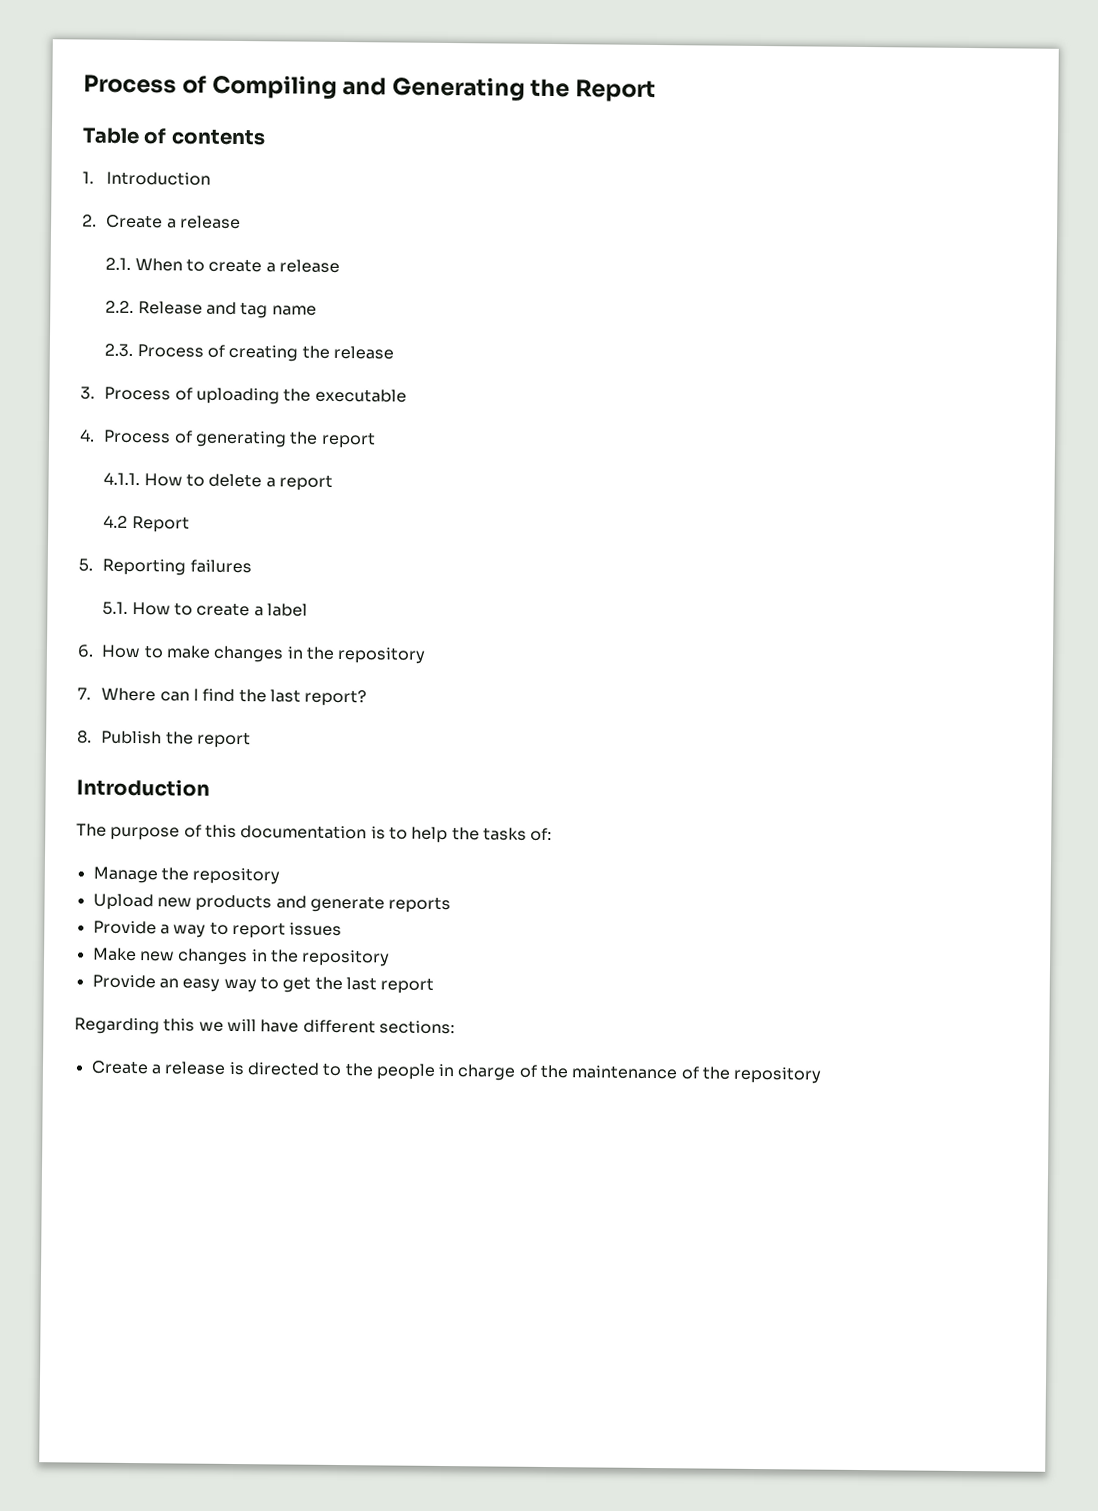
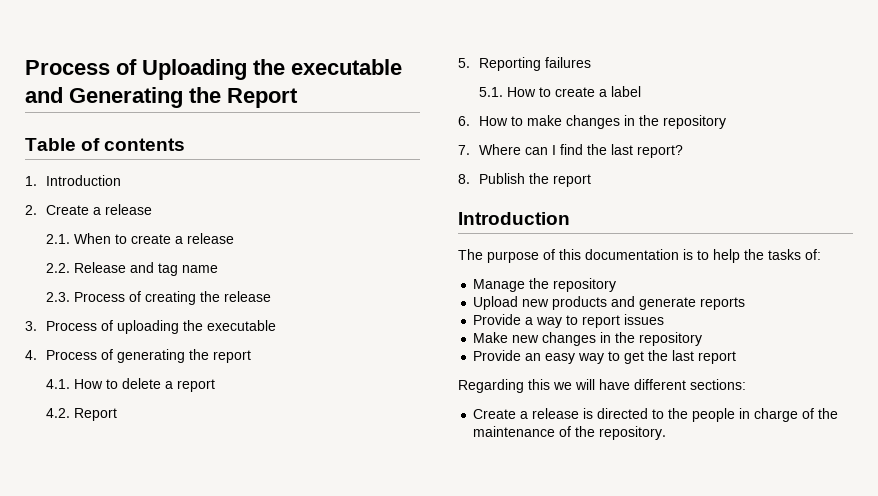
- Process of Compiling and Generating the Report
+ Process of Uploading the executable and Generating the Report
- 4.1.1. How to delete a report
+ 4.1. How to delete a report
- 4.2 Report
+ 4.2. Report
- Create a release is directed to the people in charge of the maintenance of the repository
+ Create a release is directed to the people in charge of the maintenance of the repository.

